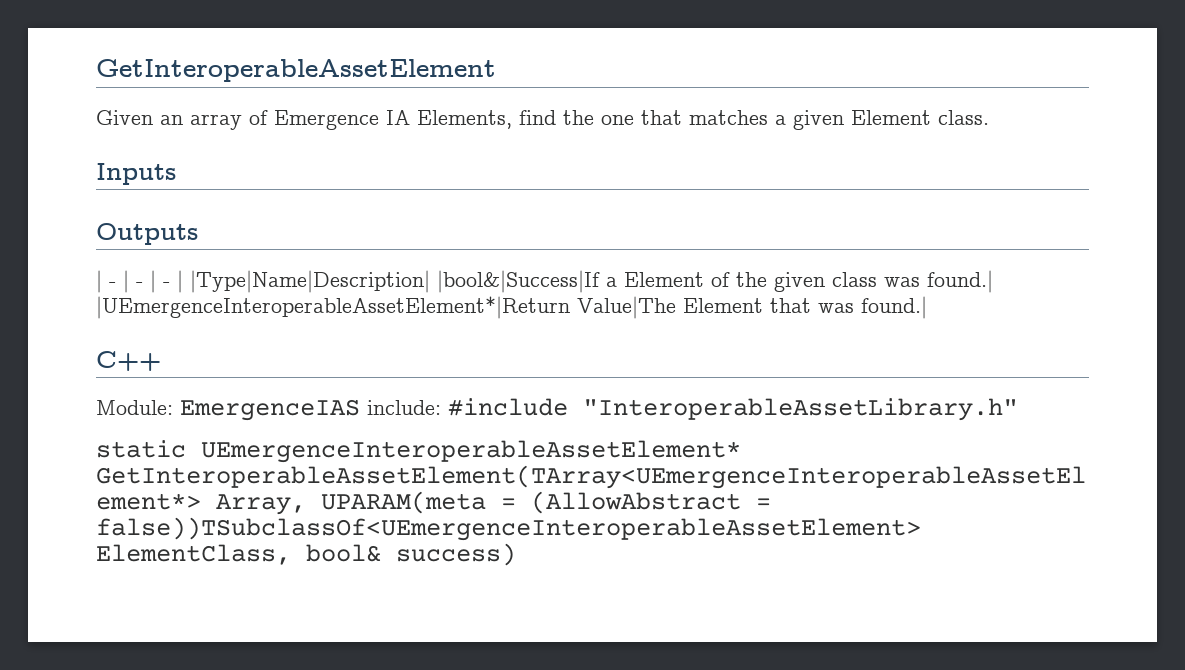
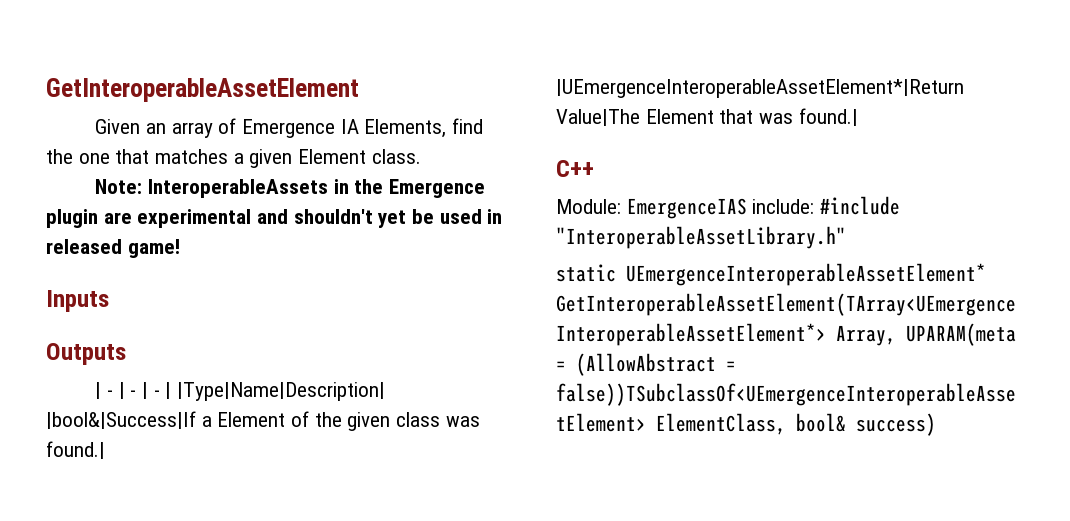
+ Note: InteroperableAssets in the Emergence plugin are experimental and shouldn't yet be used in released game!

